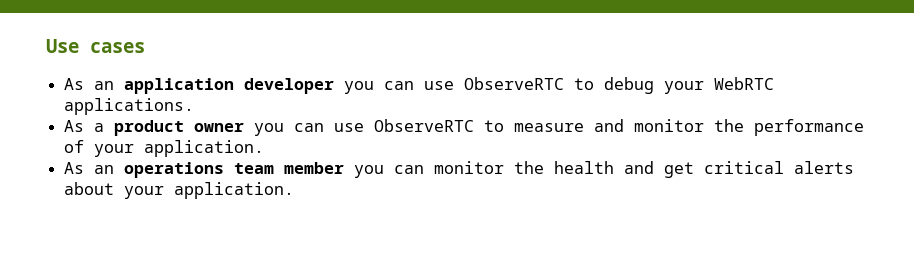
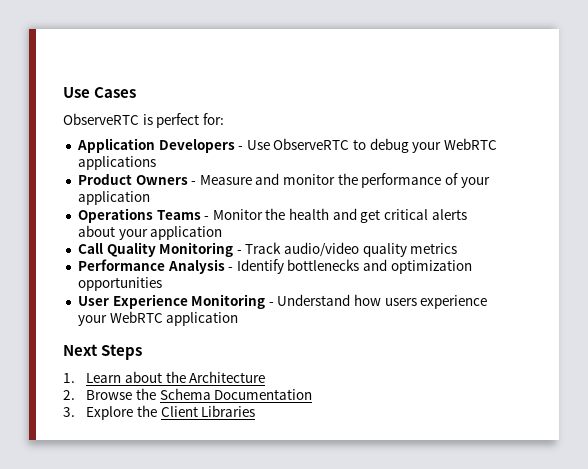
- Use cases
- As an application developer you can use ObserveRTC to debug your WebRTC applications.
- As a product owner you can use ObserveRTC to measure and monitor the performance of your application.
- As an operations team member you can monitor the health and get critical alerts about your application.
+ Use Cases
+ ObserveRTC is perfect for:
+ Application Developers - Use ObserveRTC to debug your WebRTC applications
+ Product Owners - Measure and monitor the performance of your application
+ Operations Teams - Monitor the health and get critical alerts about your application
+ Call Quality Monitoring - Track audio/video quality metrics
+ Performance Analysis - Identify bottlenecks and optimization opportunities
+ User Experience Monitoring - Understand how users experience your WebRTC application
+ Next Steps
+ 1. Learn about the Architecture
+ 2. Browse the Schema Documentation
+ 3. Explore the Client Libraries

